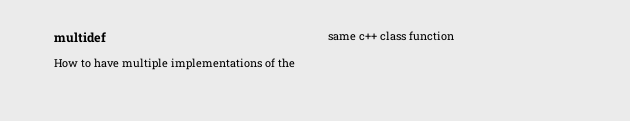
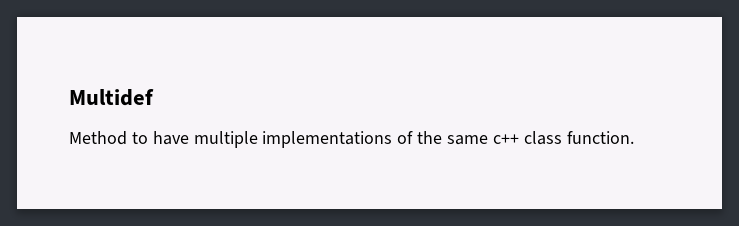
- multidef
- How to have multiple implementations of the same c++ class function
+ Multidef
+ Method to have multiple implementations of the same c++ class function.

